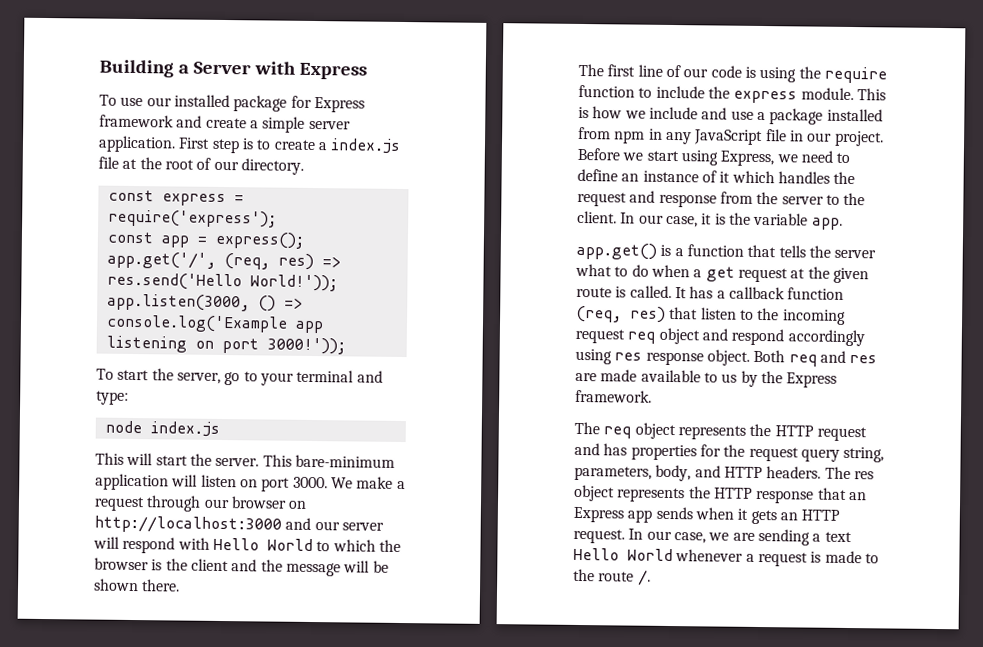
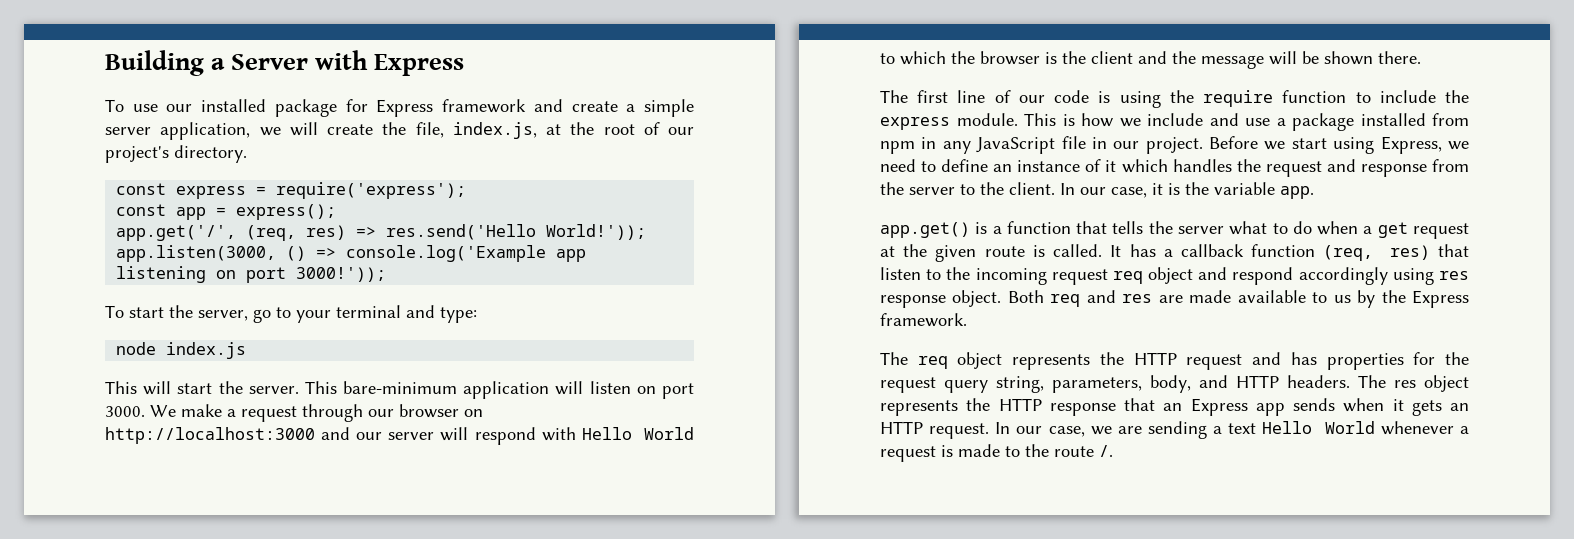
- To use our installed package for Express framework and create a simple server application. First step is to create a index.js file at the root of our directory.
+ To use our installed package for Express framework and create a simple server application, we will create the file, index.js, at the root of our project's directory.

